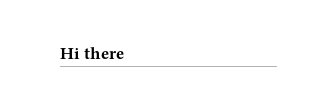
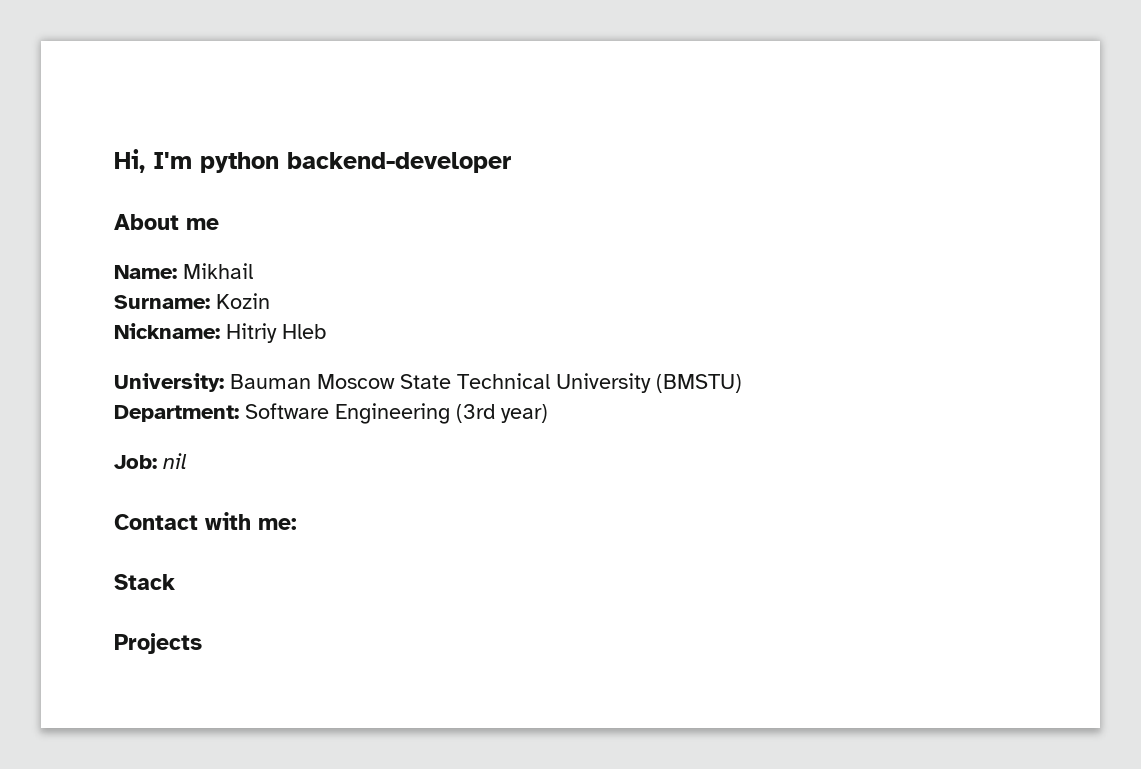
- Hi there
+ Hi, I'm python backend-developer
+ About me
+ Name: Mikhail
+ Surname: Kozin
+ Nickname: Hitriy Hleb
+ University: Bauman Moscow State Technical University (BMSTU)
+ Department: Software Engineering (3rd year)
+ Job: nil
+ Contact with me:
+ Stack
+ Projects

